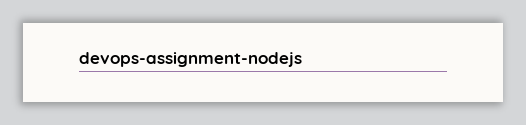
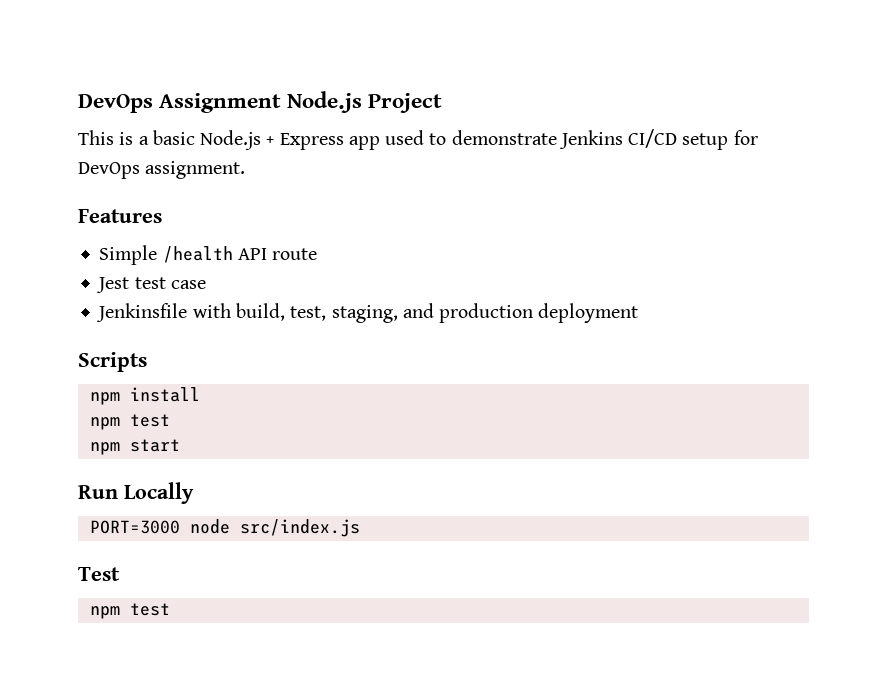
- devops-assignment-nodejs
+ DevOps Assignment Node.js Project
+ This is a basic Node.js + Express app used to demonstrate Jenkins CI/CD setup for DevOps assignment.
+ Features
+ Simple /health API route
+ Jest test case
+ Jenkinsfile with build, test, staging, and production deployment
+ Scripts
+ npm install
+ npm test
+ npm start
+ Run Locally
+ PORT=3000 node src/index.js
+ Test
+ npm test

